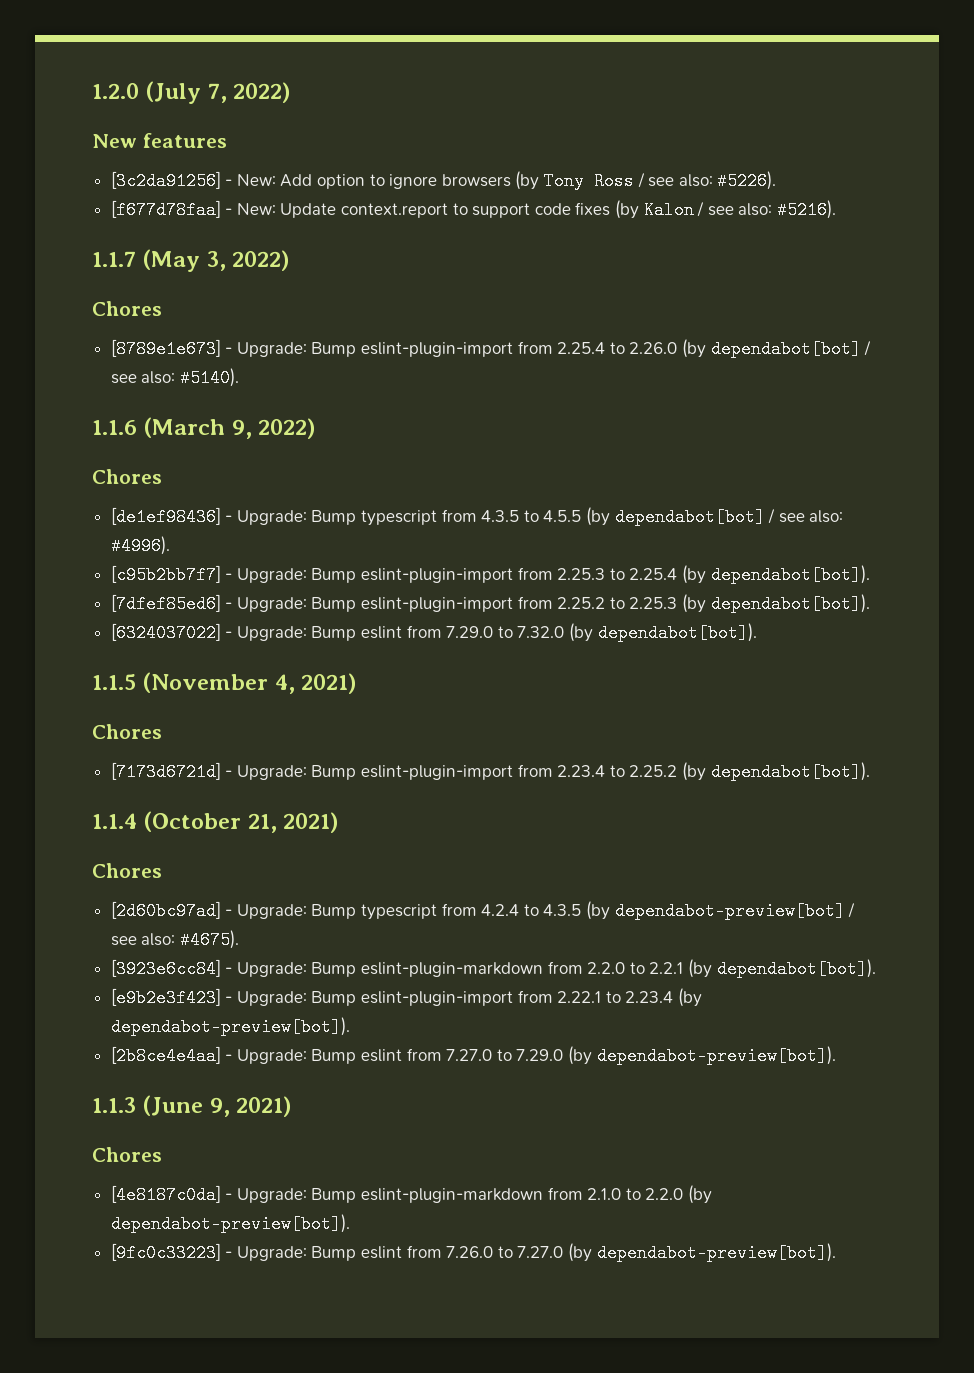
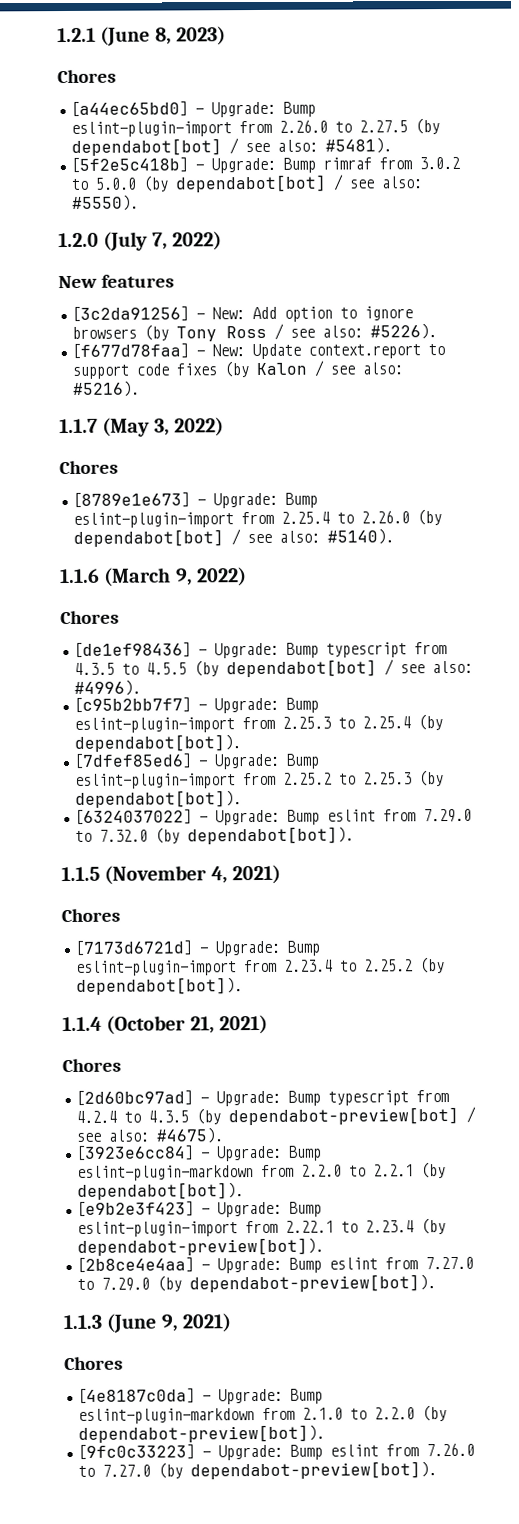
+ 1.2.1 (June 8, 2023)
+ Chores
+ [a44ec65bd0] - Upgrade: Bump eslint-plugin-import from 2.26.0 to 2.27.5 (by dependabot[bot] / see also: #5481).
+ [5f2e5c418b] - Upgrade: Bump rimraf from 3.0.2 to 5.0.0 (by dependabot[bot] / see also: #5550).

